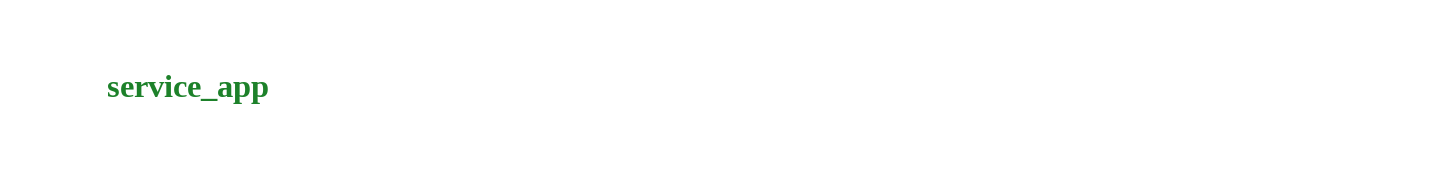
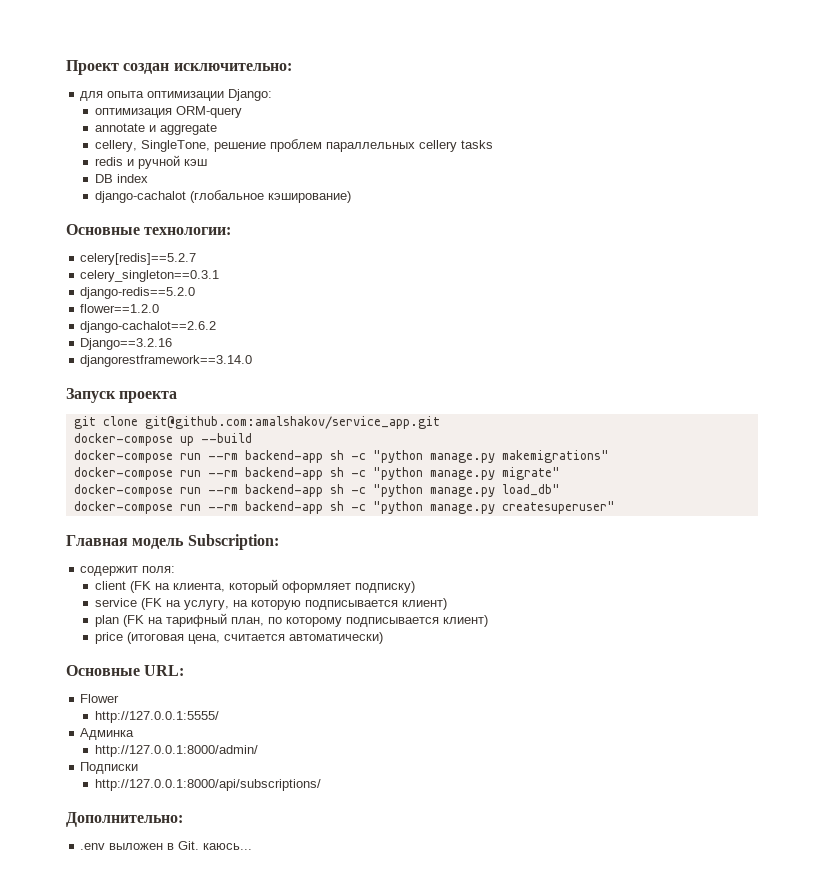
- service_app
+ Проект создан исключительно:
+ для опыта оптимизации Django:
+ оптимизация ORM-query
+ annotate и aggregate
+ cellery, SingleTone, решение проблем параллельных cellery tasks
+ redis и ручной кэш
+ DB index
+ django-cachalot (глобальное кэширование)
+ Основные технологии:
+ celery[redis]==5.2.7
+ celery_singleton==0.3.1
+ django-redis==5.2.0
+ flower==1.2.0
+ django-cachalot==2.6.2
+ Django==3.2.16
+ djangorestframework==3.14.0
+ Запуск проекта
+ git clone git@github.com:amalshakov/service_app.git
+ docker-compose up --build
+ docker-compose run --rm backend-app sh -c "python manage.py makemigrations"
+ docker-compose run --rm backend-app sh -c "python manage.py migrate"
+ docker-compose run --rm backend-app sh -c "python manage.py load_db"
+ docker-compose run --rm backend-app sh -c "python manage.py createsuperuser"
+ Главная модель Subscription:
+ содержит поля:
+ client (FK на клиента, который оформляет подписку)
+ service (FK на услугу, на которую подписывается клиент)
+ plan (FK на тарифный план, по которому подписывается клиент)
+ price (итоговая цена, считается автоматически)
+ Основные URL:
+ Flower
+ http://127.0.0.1:5555/
+ Админка
+ http://127.0.0.1:8000/admin/
+ Подписки
+ http://127.0.0.1:8000/api/subscriptions/
+ Дополнительно:
+ .env выложен в Git. каюсь...

